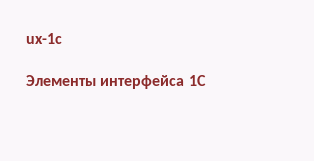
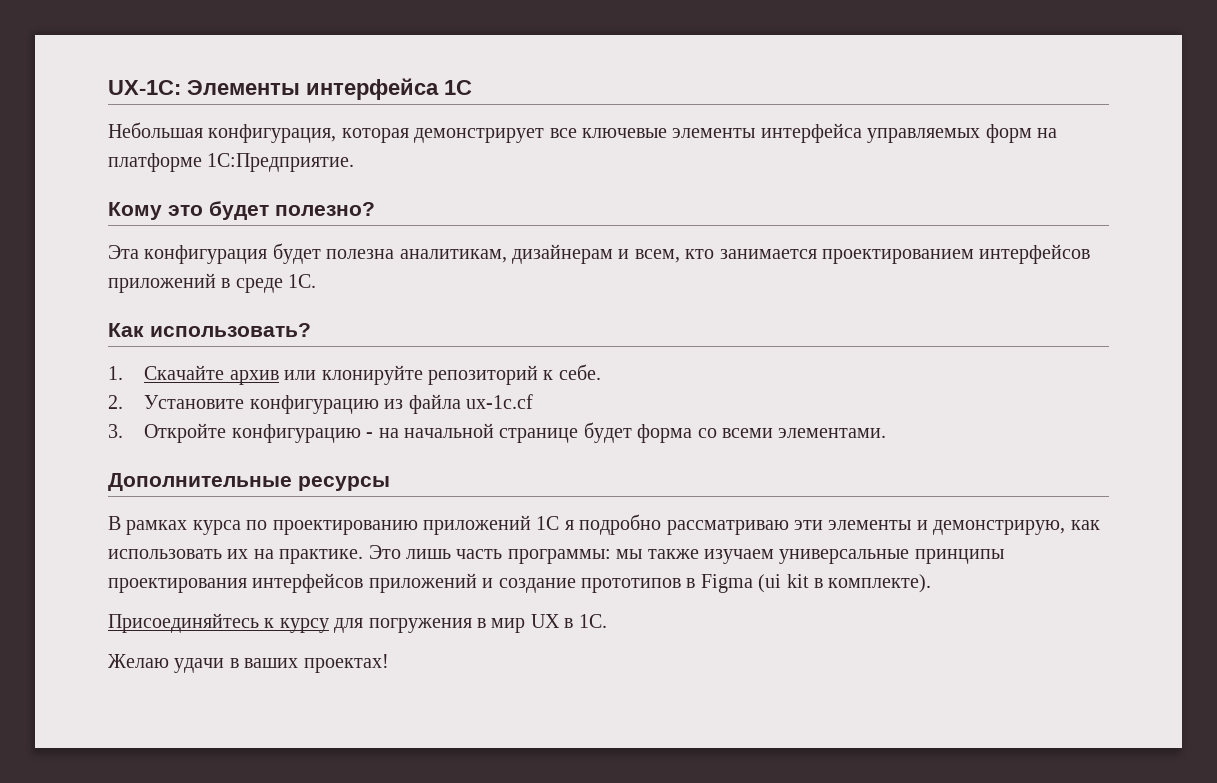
- ux-1c
- Элементы интерфейса 1С
+ UX-1C: Элементы интерфейса 1С
+ Небольшая конфигурация, которая демонстрирует все ключевые элементы интерфейса управляемых форм на платформе 1С:Предприятие.
+ Кому это будет полезно?
+ Эта конфигурация будет полезна аналитикам, дизайнерам и всем, кто занимается проектированием интерфейсов приложений в среде 1С.
+ Как использовать?
+ 1. Скачайте архив или клонируйте репозиторий к себе.
+ 2. Установите конфигурацию из файла ux-1c.cf
+ 3. Откройте конфигурацию - на начальной странице будет форма со всеми элементами.
+ Дополнительные ресурсы
+ В рамках курса по проектированию приложений 1С я подробно рассматриваю эти элементы и демонстрирую, как использовать их на практике. Это лишь часть программы: мы также изучаем универсальные принципы проектирования интерфейсов приложений и создание прототипов в Figma (ui kit в комплекте).
+ Присоединяйтесь к курсу для погружения в мир UX в 1С.
+ Желаю удачи в ваших проектах!

